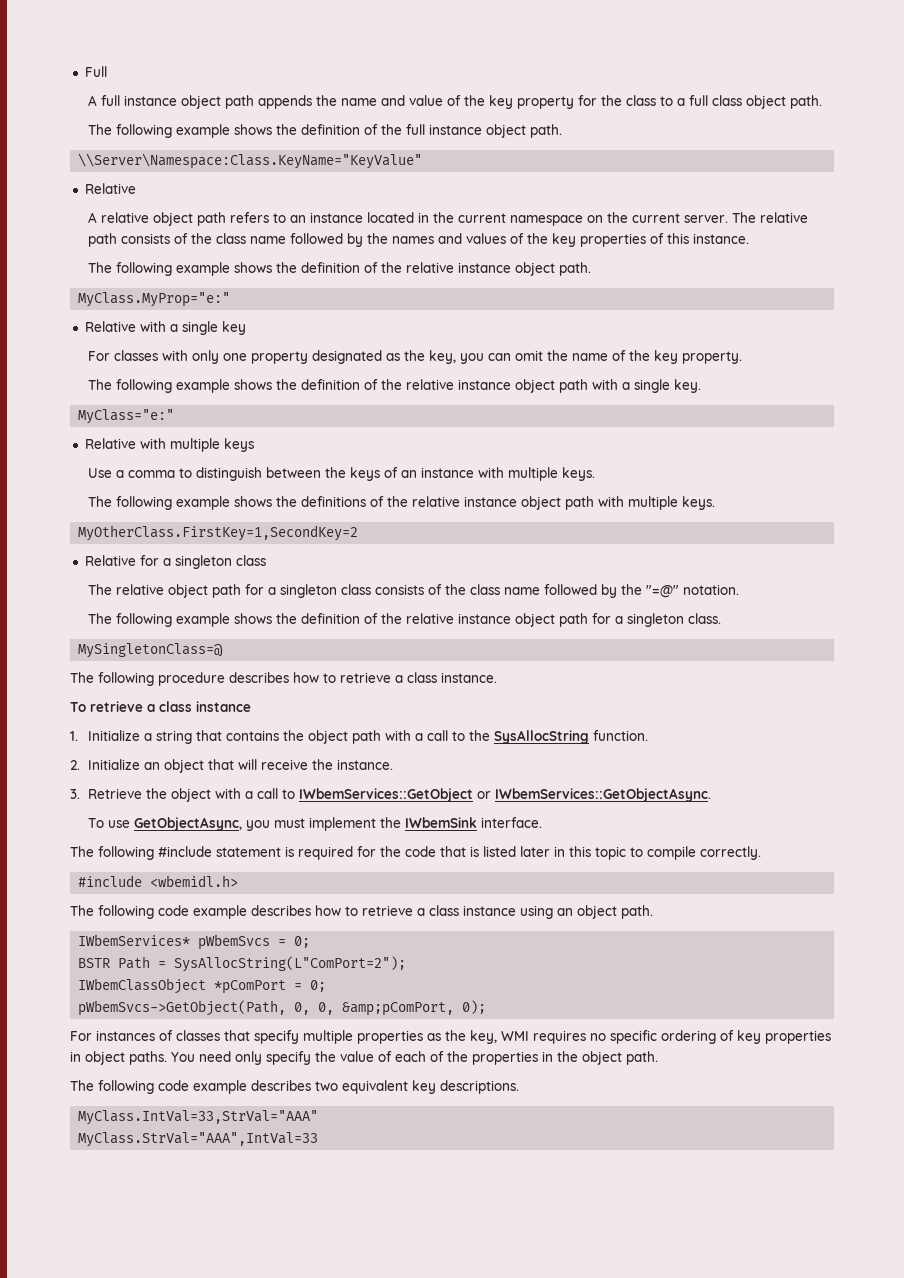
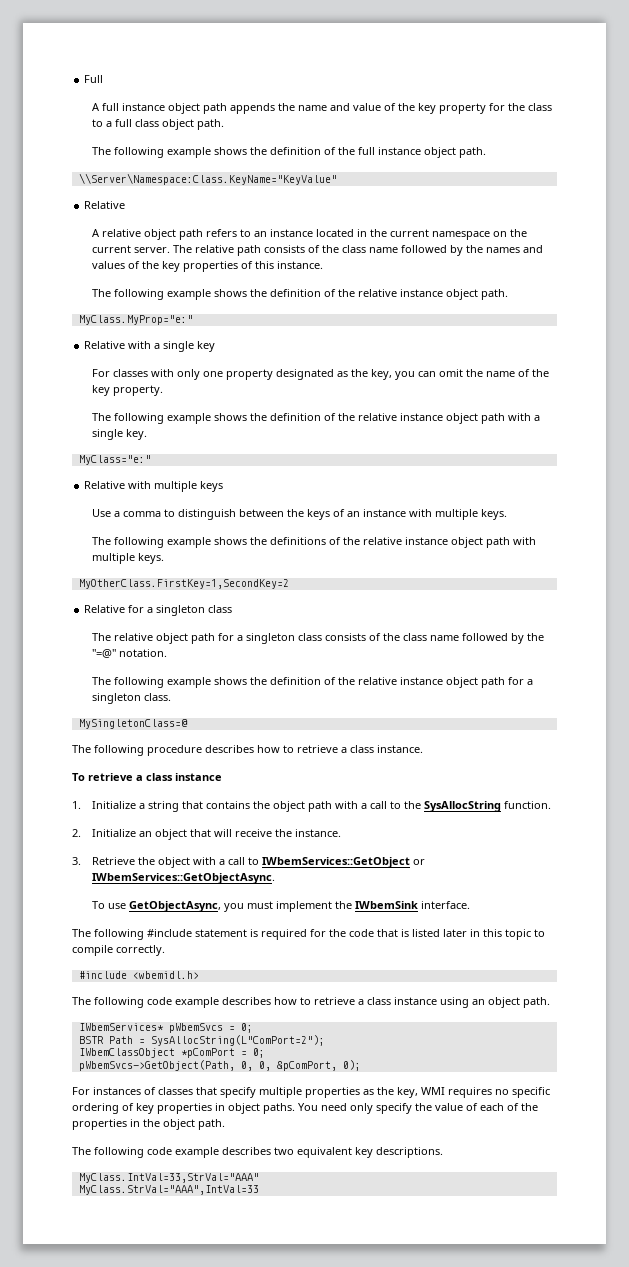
- pWbemSvcs->GetObject(Path, 0, 0, &amp;pComPort, 0);
+ pWbemSvcs->GetObject(Path, 0, 0, &pComPort, 0);

